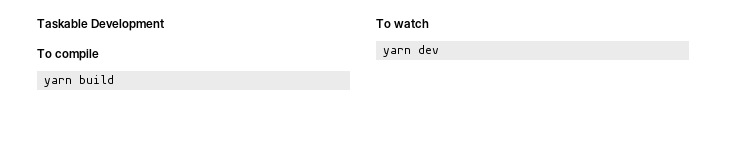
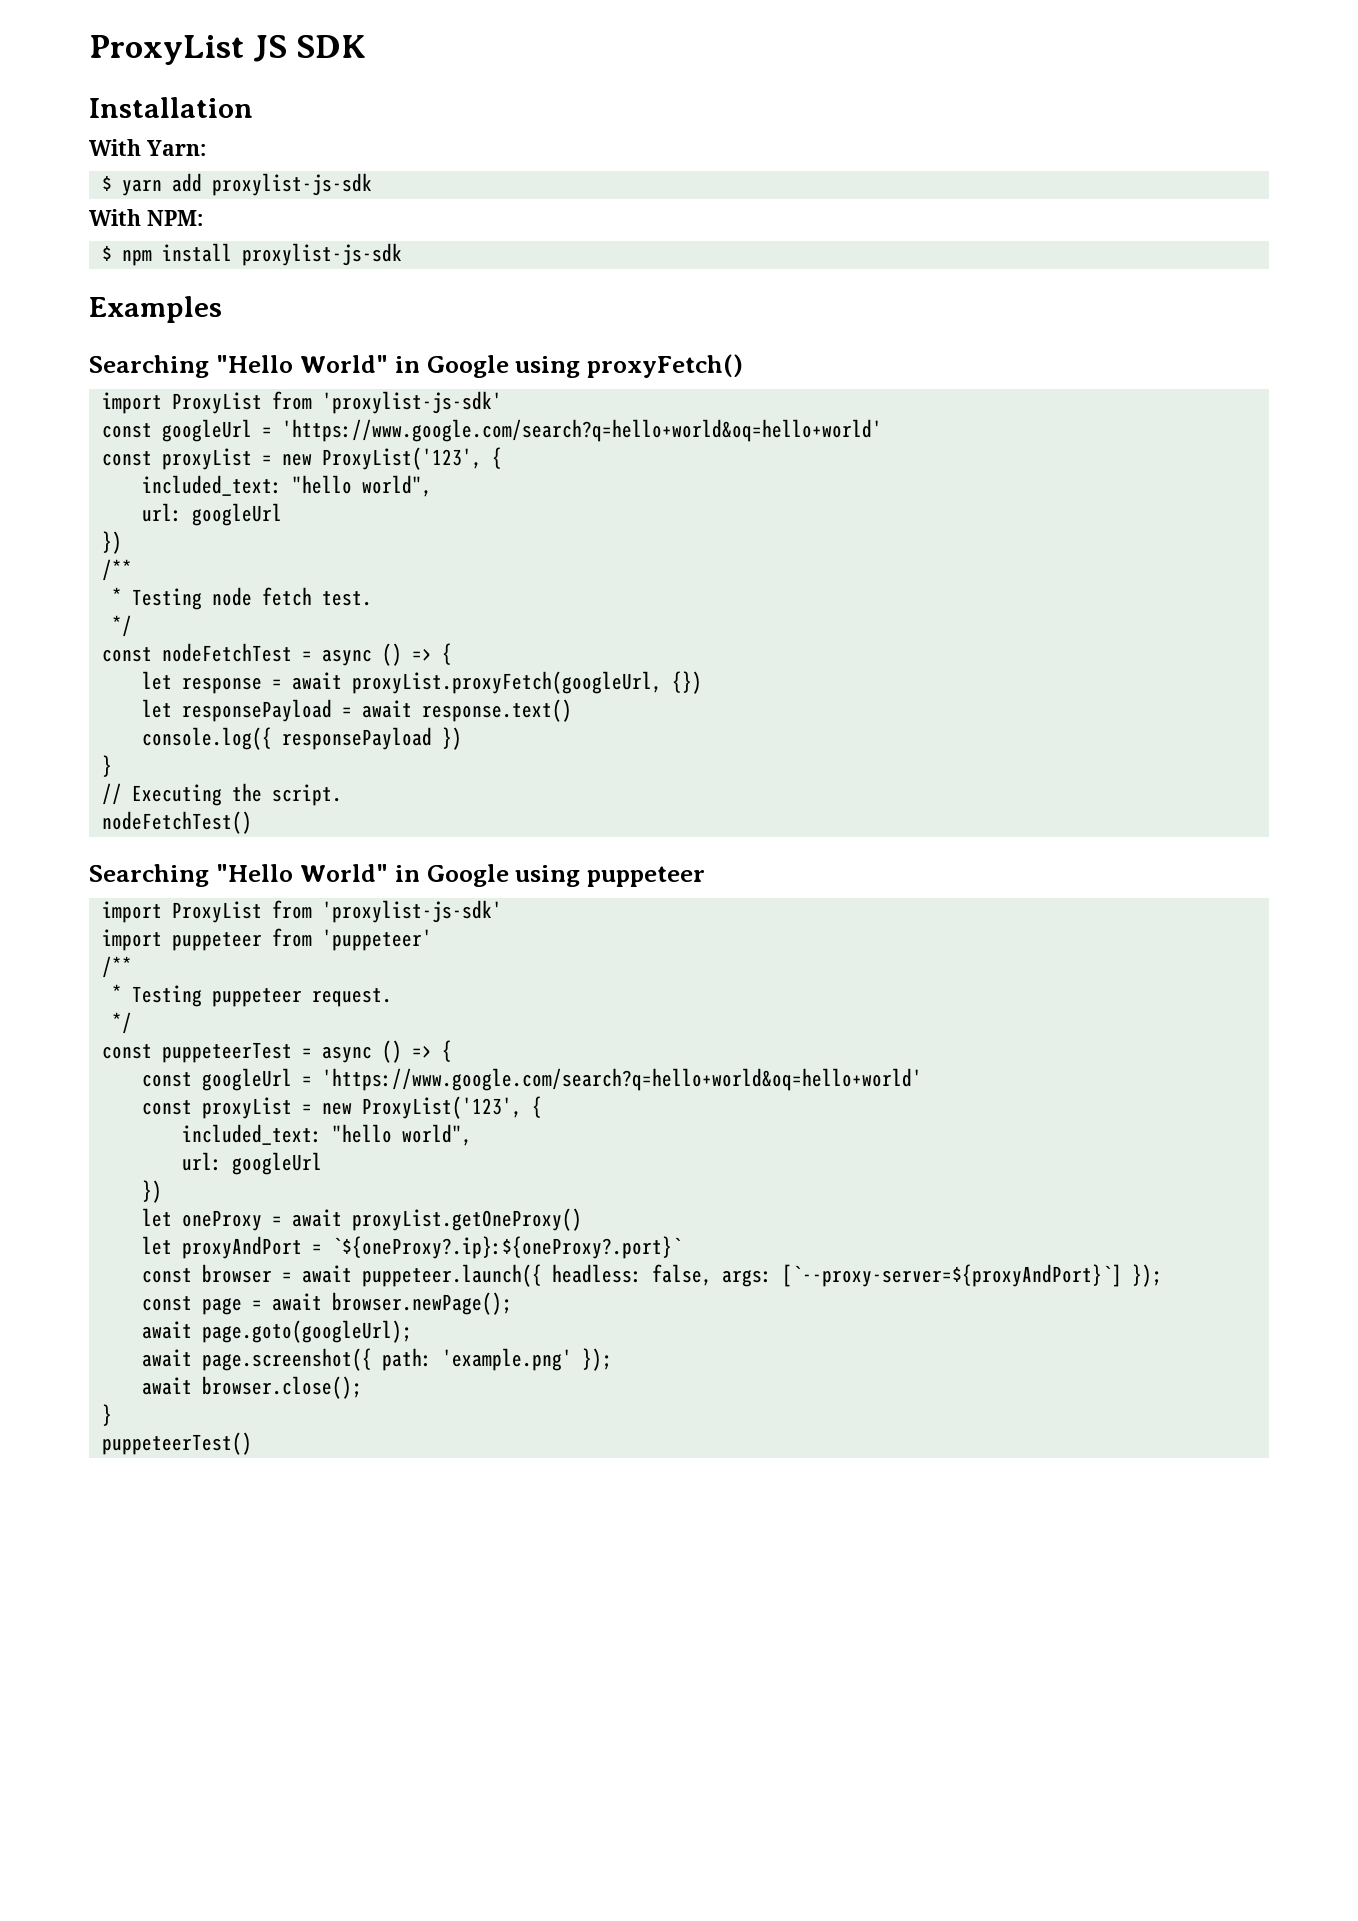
- Taskable Development
- To compile
- yarn build
- To watch
- yarn dev
+ ProxyList JS SDK
+ Installation
+ With Yarn:
+ $ yarn add proxylist-js-sdk
+ With NPM:
+ $ npm install proxylist-js-sdk
+ Examples
+ Searching "Hello World" in Google using proxyFetch()
+ import ProxyList from 'proxylist-js-sdk'
+ const googleUrl = 'https://www.google.com/search?q=hello+world&oq=hello+world'
+ const proxyList = new ProxyList('123', {
+ included_text: "hello world",
+ url: googleUrl
+ })
+ /**
+ * Testing node fetch test.
+ */
+ const nodeFetchTest = async () => {
+ let response = await proxyList.proxyFetch(googleUrl, {})
+ let responsePayload = await response.text()
+ console.log({ responsePayload })
+ }
+ // Executing the script.
+ nodeFetchTest()
+ Searching "Hello World" in Google using puppeteer
+ import ProxyList from 'proxylist-js-sdk'
+ import puppeteer from 'puppeteer'
+ /**
+ * Testing puppeteer request.
+ */
+ const puppeteerTest = async () => {
+ const googleUrl = 'https://www.google.com/search?q=hello+world&oq=hello+world'
+ const proxyList = new ProxyList('123', {
+ included_text: "hello world",
+ url: googleUrl
+ })
+ let oneProxy = await proxyList.getOneProxy()
+ let proxyAndPort = `${oneProxy?.ip}:${oneProxy?.port}`
+ const browser = await puppeteer.launch({ headless: false, args: [`--proxy-server=${proxyAndPort}`] });
+ const page = await browser.newPage();
+ await page.goto(googleUrl);
+ await page.screenshot({ path: 'example.png' });
+ await browser.close();
+ }
+ puppeteerTest()

